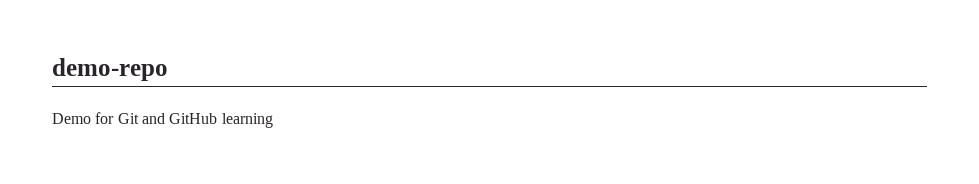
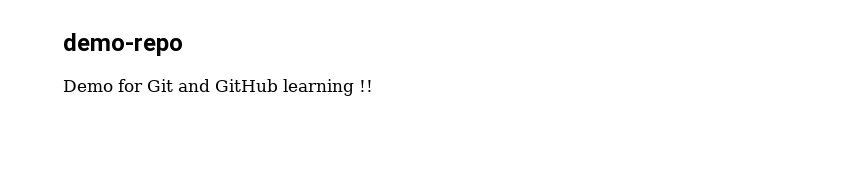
- Demo for Git and GitHub learning
+ Demo for Git and GitHub learning !!

